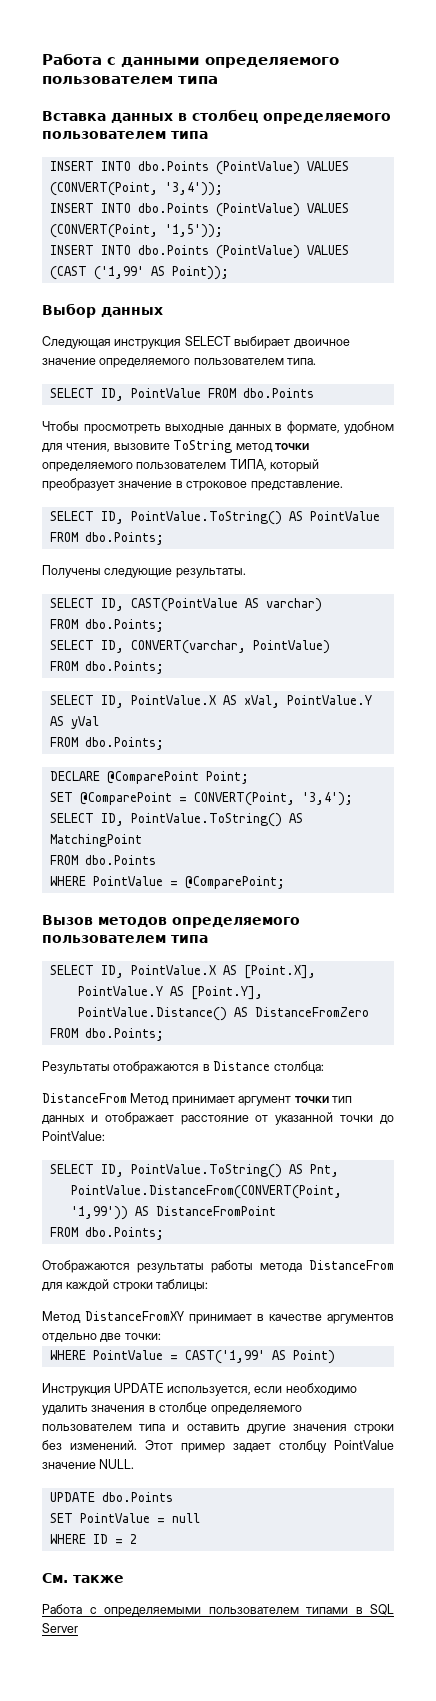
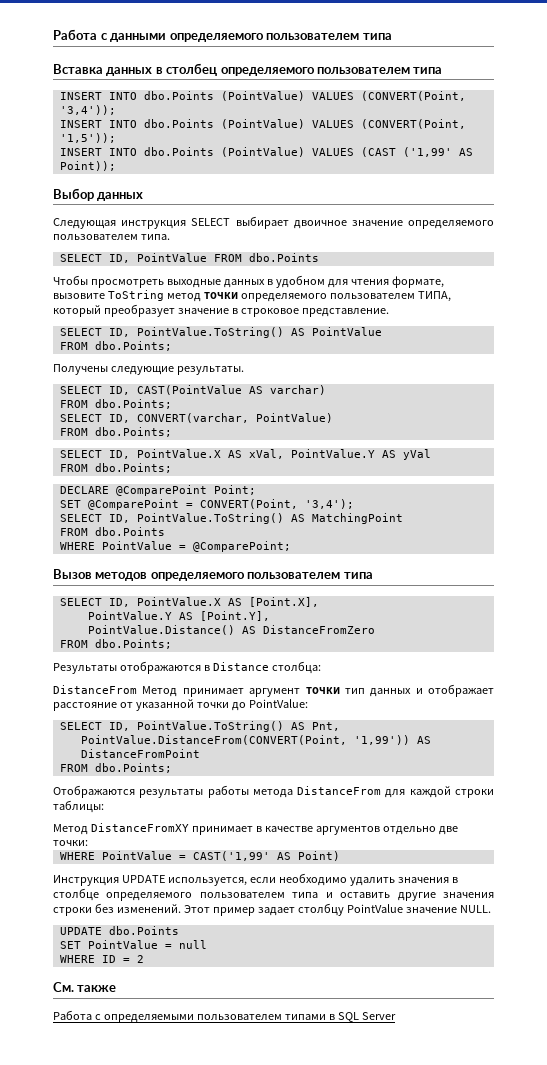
- Чтобы просмотреть выходные данных в формате, удобном для чтения, вызовите ToString метод точки определяемого пользователем ТИПА, который преобразует значение в строковое представление.
+ Чтобы просмотреть выходные данных в удобном для чтения формате, вызовите ToString метод точки определяемого пользователем ТИПА, который преобразует значение в строковое представление.

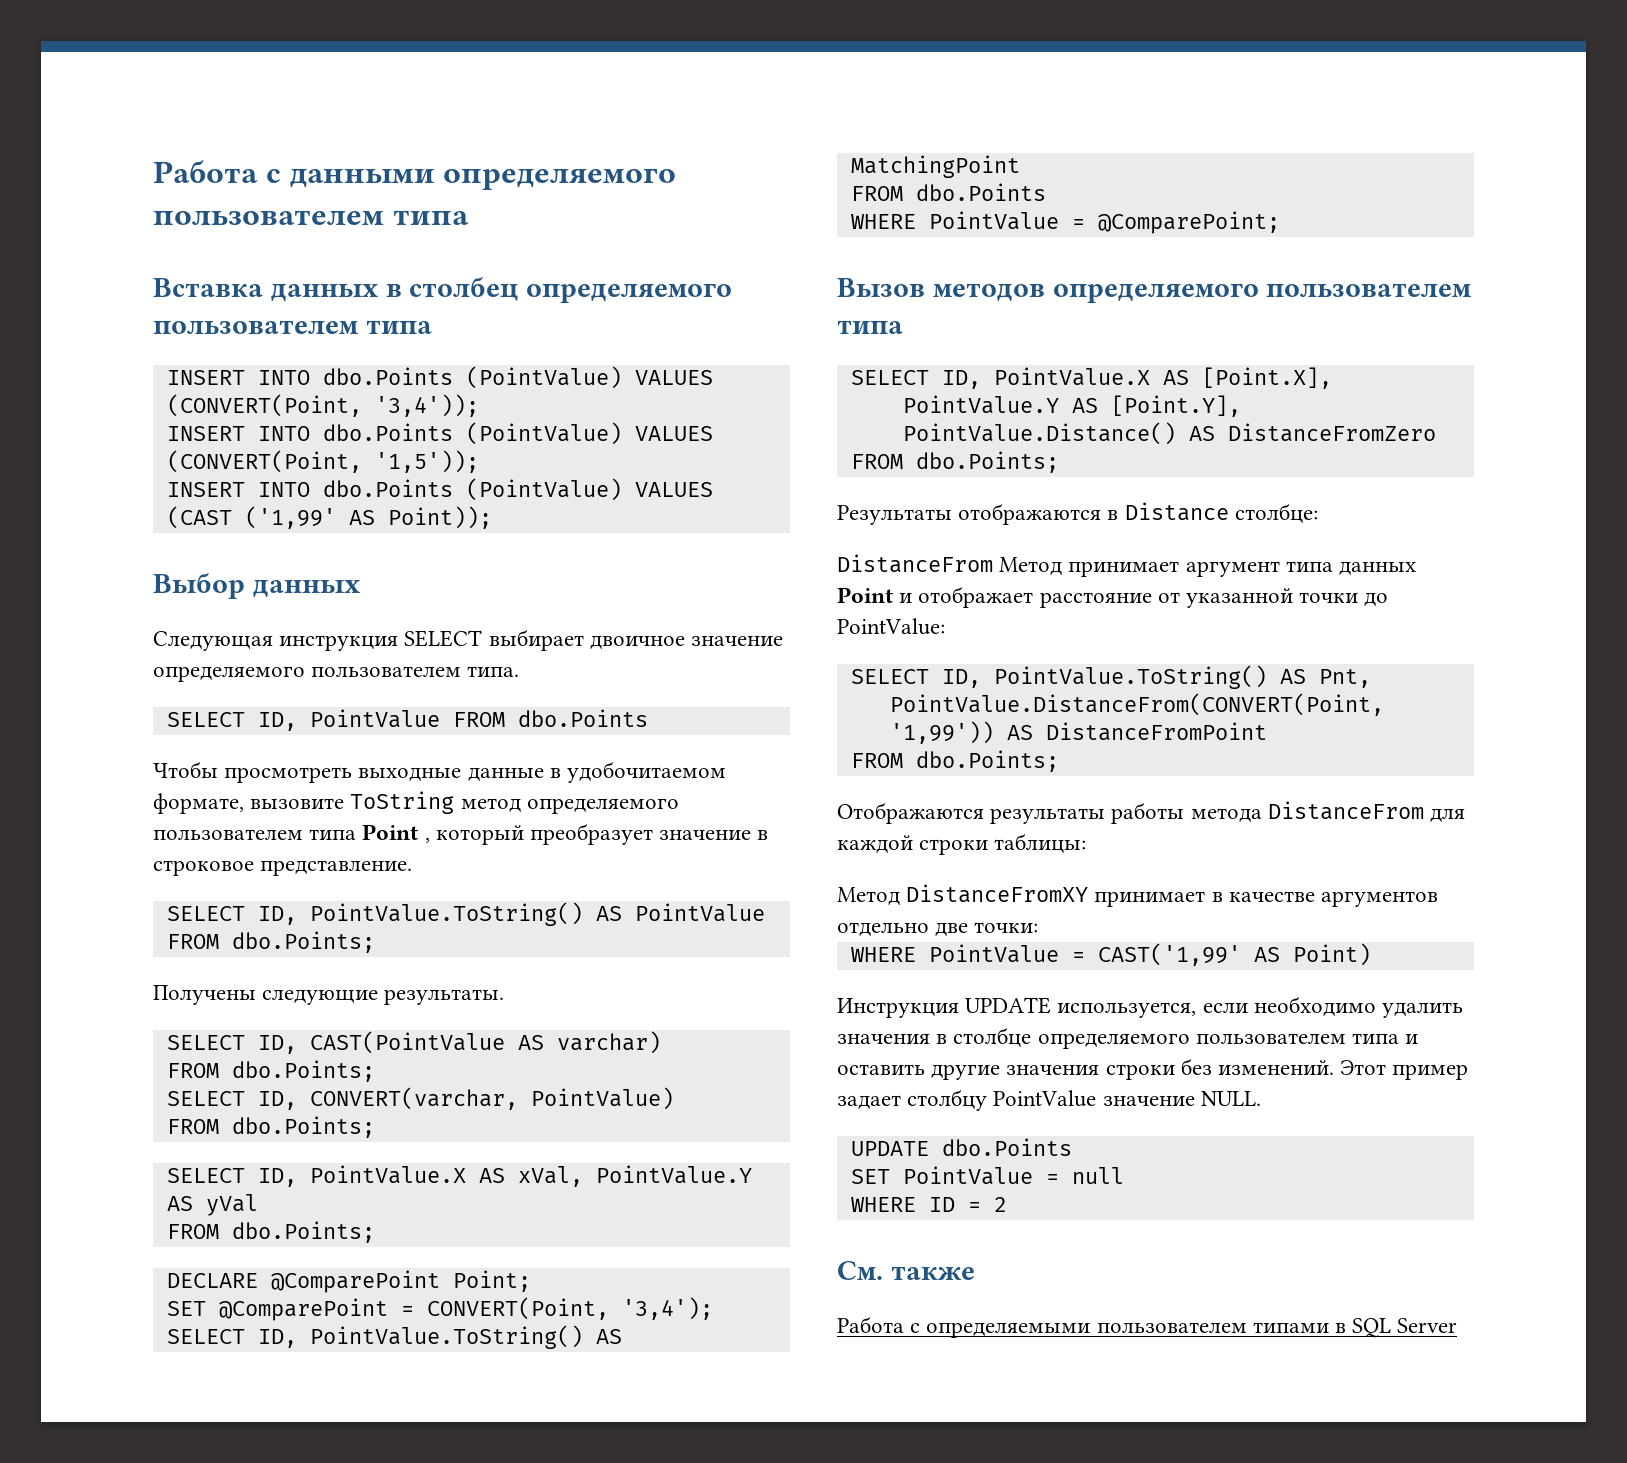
- Чтобы просмотреть выходные данных в удобном для чтения формате, вызовите ToString метод точки определяемого пользователем ТИПА, который преобразует значение в строковое представление.
+ Чтобы просмотреть выходные данные в удобочитаемом формате, вызовите ToString метод определяемого пользователем типа Point , который преобразует значение в строковое представление.
- Результаты отображаются в Distance столбца:
+ Результаты отображаются в Distance столбце:
- DistanceFrom Метод принимает аргумент точки тип данных и отображает расстояние от указанной точки до PointValue:
+ DistanceFrom Метод принимает аргумент типа данных Point и отображает расстояние от указанной точки до PointValue:

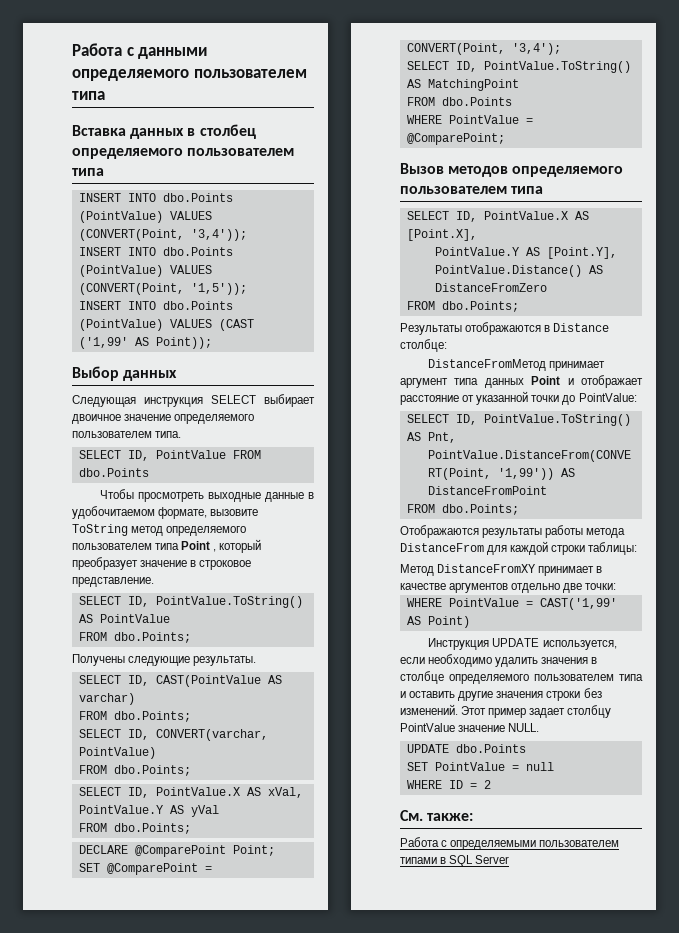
- DistanceFrom Метод принимает аргумент типа данных Point и отображает расстояние от указанной точки до PointValue:
+ DistanceFromМетод принимает аргумент типа данных Point и отображает расстояние от указанной точки до PointValue:
- См. также
+ См. также:

